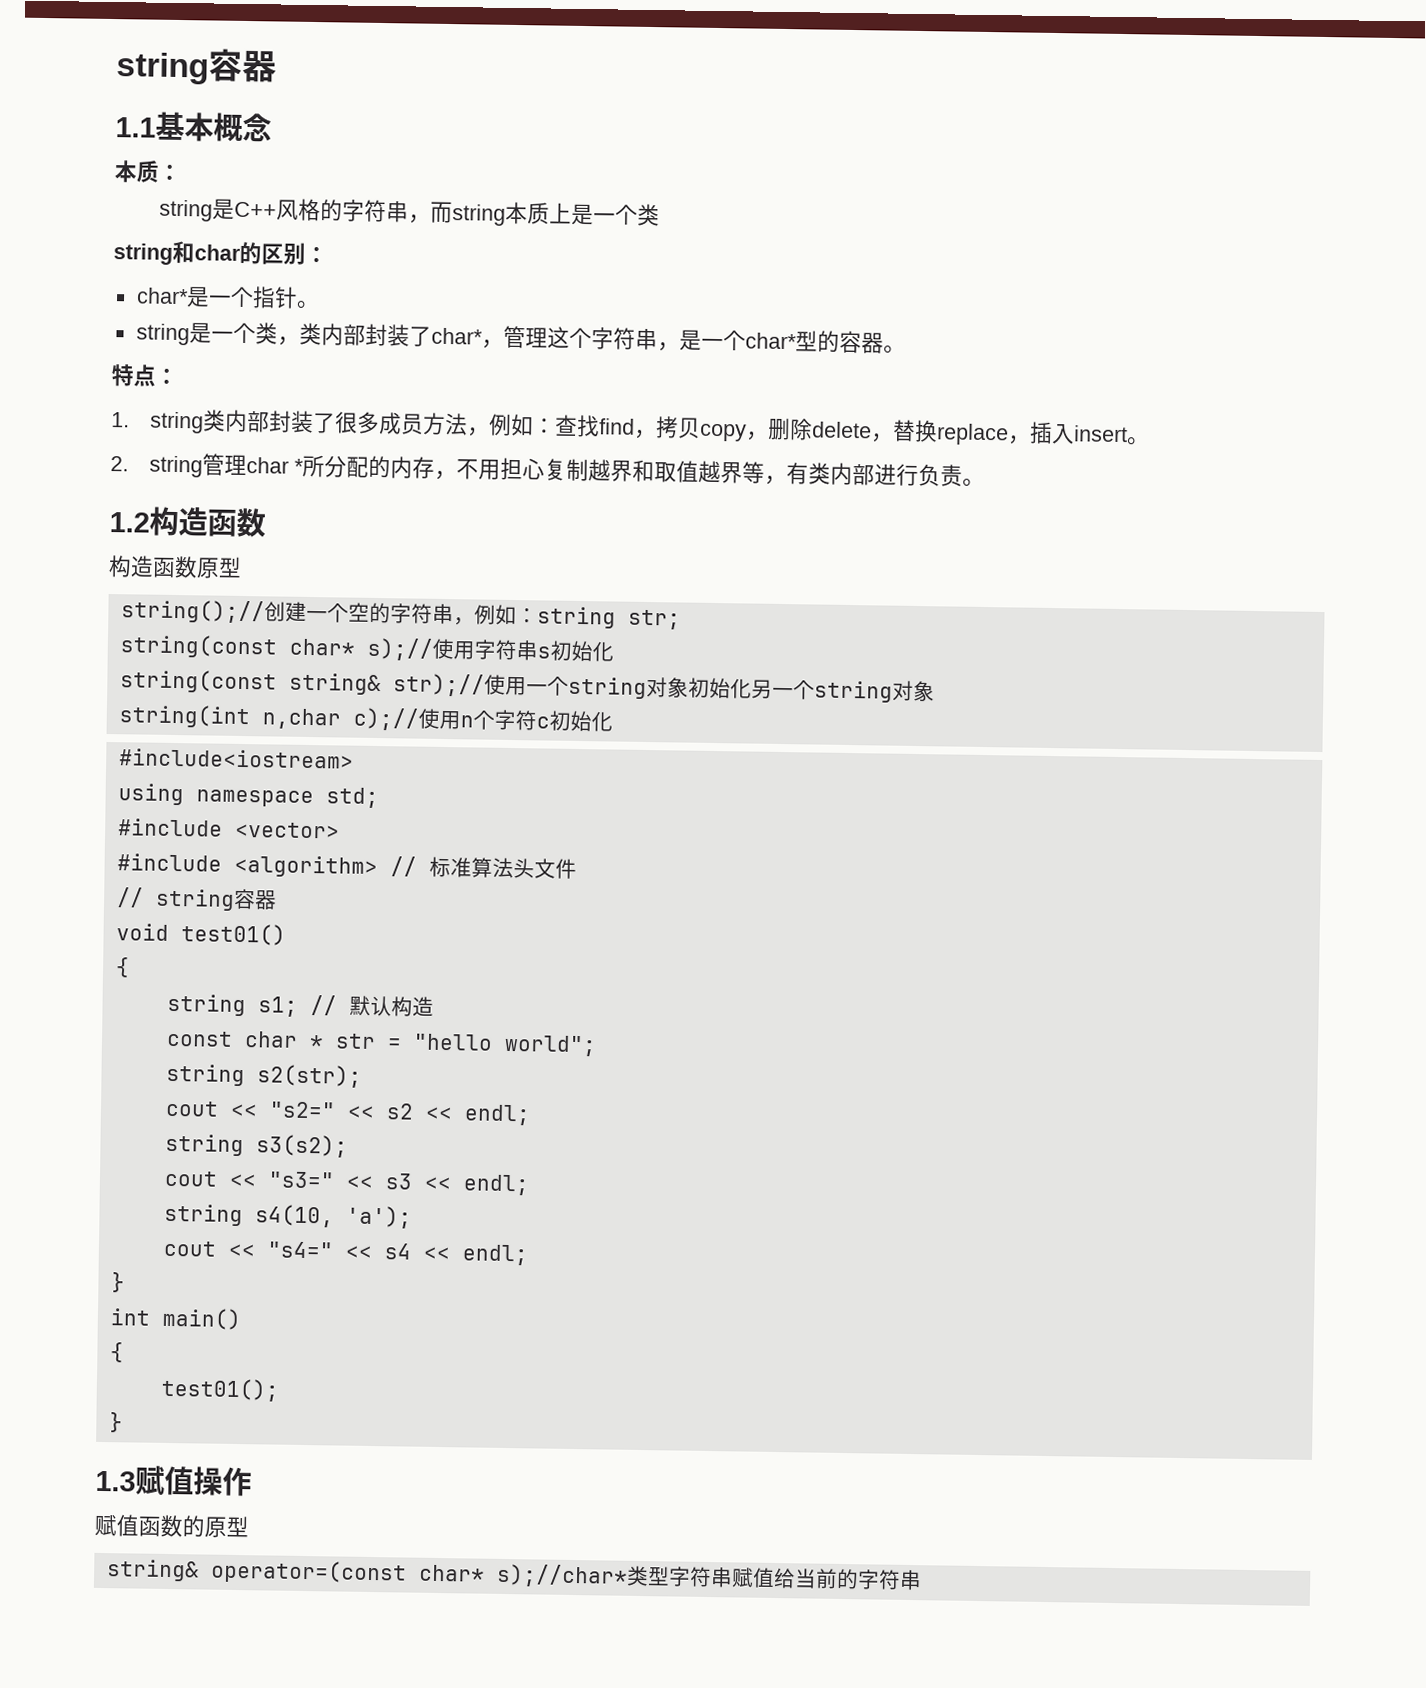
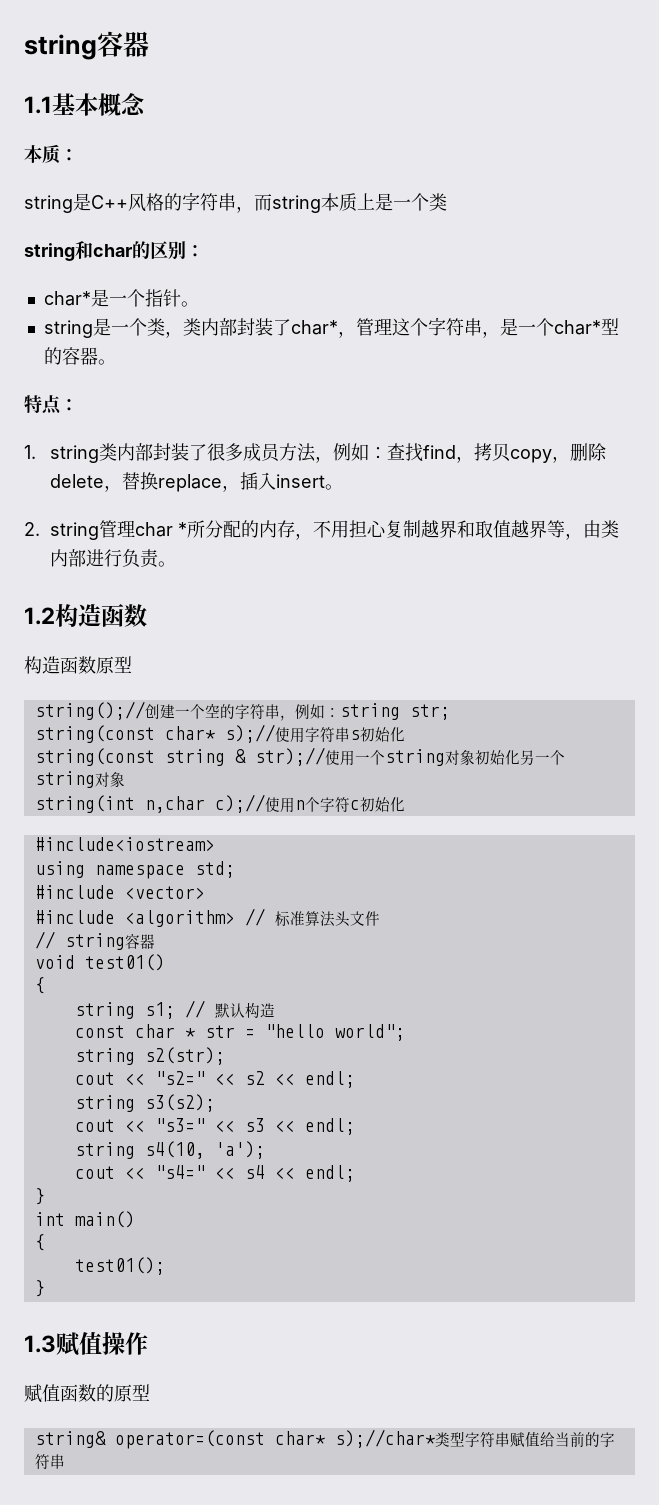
- 2. string管理char *所分配的内存，不用担心复制越界和取值越界等，有类内部进行负责。
+ 2. string管理char *所分配的内存，不用担心复制越界和取值越界等，由类内部进行负责。
- string(const string& str);//使用一个string对象初始化另一个string对象
+ string(const string & str);//使用一个string对象初始化另一个string对象

